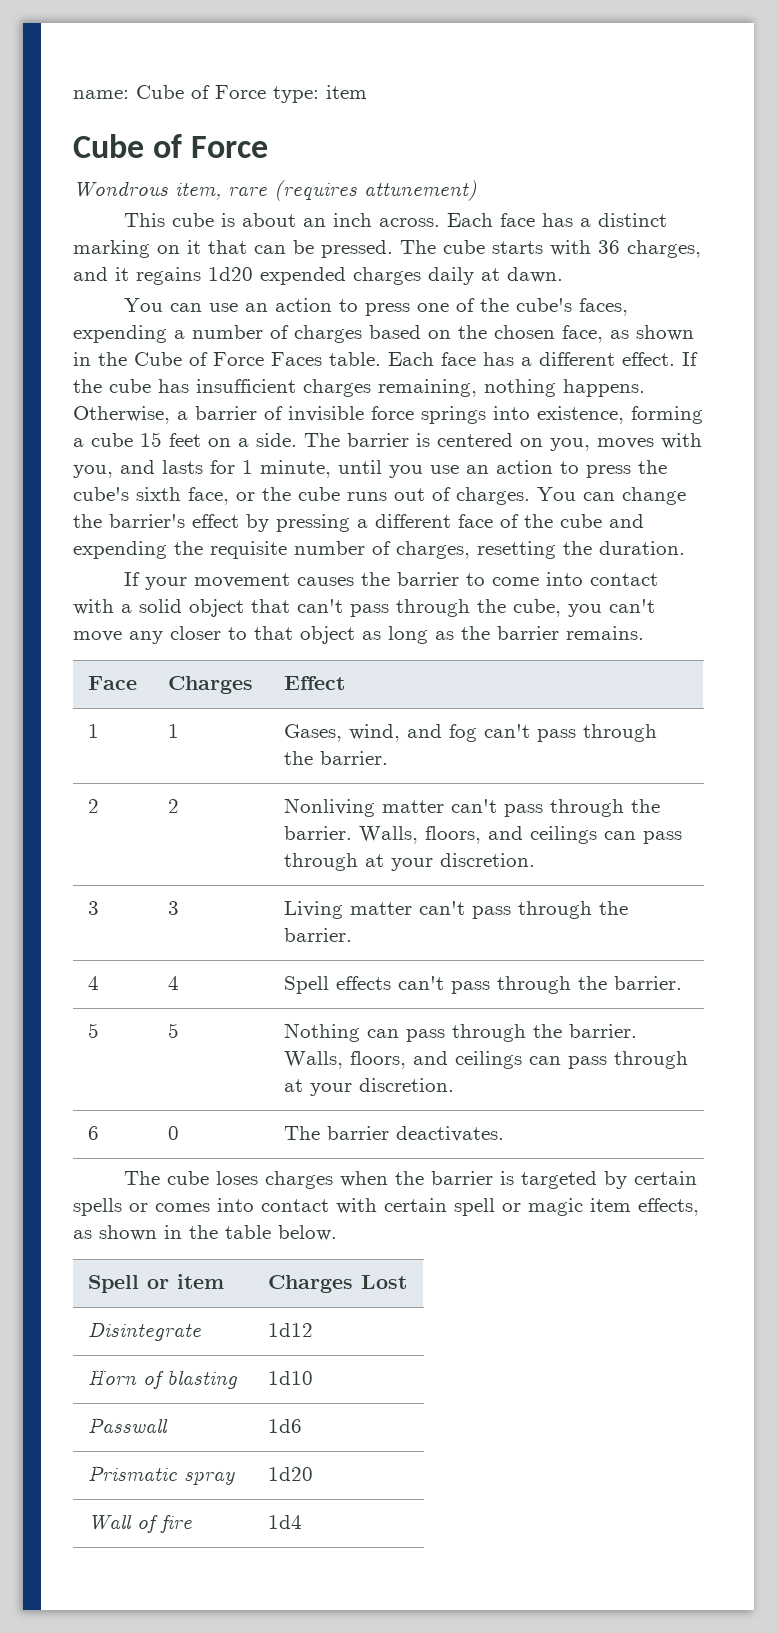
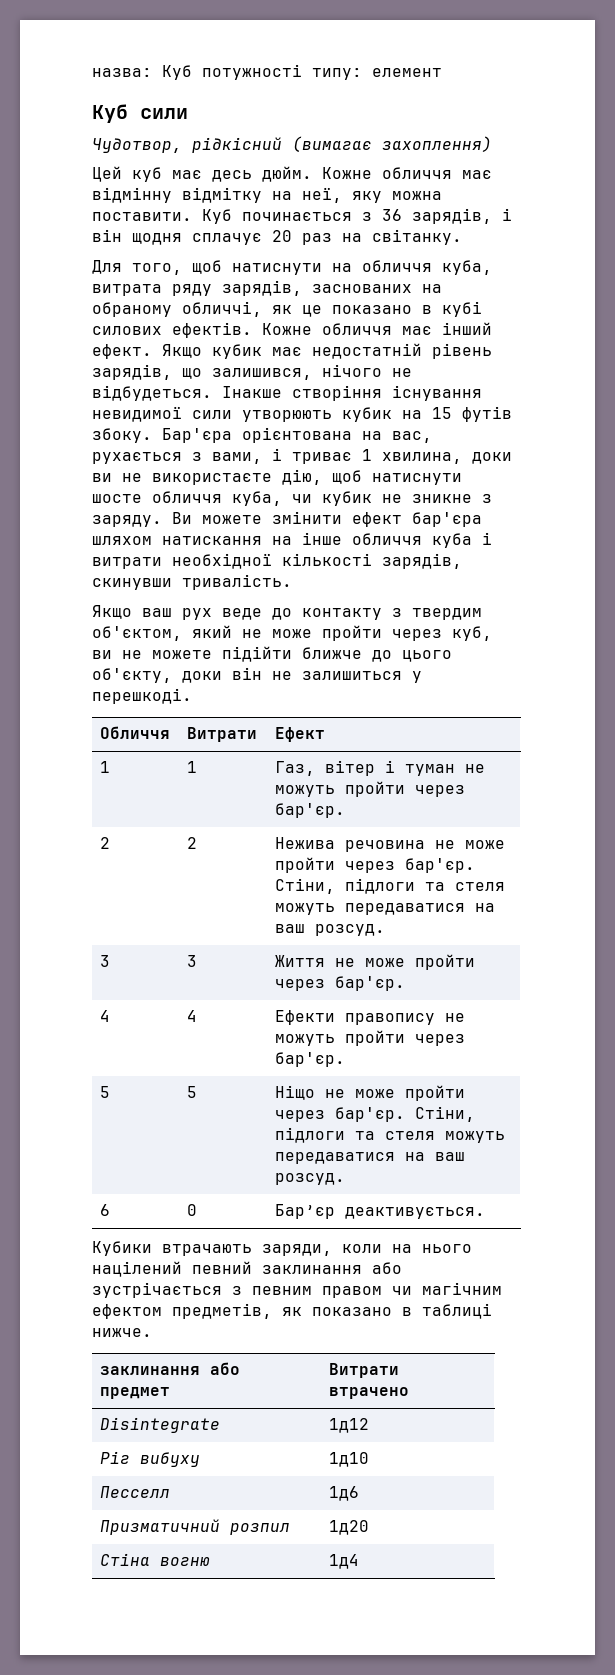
- name: Cube of Force type: item
- Cube of Force
- Wondrous item, rare (requires attunement)
- This cube is about an inch across. Each face has a distinct marking on it that can be pressed. The cube starts with 36 charges, and it regains 1d20 expended charges daily at dawn.
- You can use an action to press one of the cube's faces, expending a number of charges based on the chosen face, as shown in the Cube of Force Faces table. Each face has a different effect. If the cube has insufficient charges remaining, nothing happens. Otherwise, a barrier of invisible force springs into existence, forming a cube 15 feet on a side. The barrier is centered on you, moves with you, and lasts for 1 minute, until you use an action to press the cube's sixth face, or the cube runs out of charges. You can change the barrier's effect by pressing a different face of the cube and expending the requisite number of charges, resetting the duration.
- If your movement causes the barrier to come into contact with a solid object that can't pass through the cube, you can't move any closer to that object as long as the barrier remains.
- Face | Charges | Effect
- 1 | 1 | Gases, wind, and fog can't pass through the barrier.
- 2 | 2 | Nonliving matter can't pass through the barrier. Walls, floors, and ceilings can pass through at your discretion.
- 3 | 3 | Living matter can't pass through the barrier.
- 4 | 4 | Spell effects can't pass through the barrier.
- 5 | 5 | Nothing can pass through the barrier. Walls, floors, and ceilings can pass through at your discretion.
- 6 | 0 | The barrier deactivates.
- The cube loses charges when the barrier is targeted by certain spells or comes into contact with certain spell or magic item effects, as shown in the table below.
- Spell or item | Charges Lost
- Disintegrate | 1d12
- Horn of blasting | 1d10
- Passwall | 1d6
- Prismatic spray | 1d20
- Wall of fire | 1d4
+ назва: Куб потужності типу: елемент
+ Куб сили
+ Чудотвор, рідкісний (вимагає захоплення)
+ Цей куб має десь дюйм. Кожне обличчя має відмінну відмітку на неї, яку можна поставити. Куб починається з 36 зарядів, і він щодня сплачує 20 раз на світанку.
+ Для того, щоб натиснути на обличчя куба, витрата ряду зарядів, заснованих на обраному обличчі, як це показано в кубі силових ефектів. Кожне обличчя має інший ефект. Якщо кубик має недостатній рівень зарядів, що залишився, нічого не відбудеться. Інакше створіння існування невидимої сили утворюють кубик на 15 футів збоку. Бар'єра орієнтована на вас, рухається з вами, і триває 1 хвилина, доки ви не використаєте дію, щоб натиснути шосте обличчя куба, чи кубик не зникне з заряду. Ви можете змінити ефект бар'єра шляхом натискання на інше обличчя куба і витрати необхідної кількості зарядів, скинувши тривалість.
+ Якщо ваш рух веде до контакту з твердим об'єктом, який не може пройти через куб, ви не можете підійти ближче до цього об'єкту, доки він не залишиться у перешкоді.
+ Обличчя | Витрати | Ефект
+ 1 | 1 | Газ, вітер і туман не можуть пройти через бар'єр.
+ 2 | 2 | Нежива речовина не може пройти через бар'єр. Стіни, підлоги та стеля можуть передаватися на ваш розсуд.
+ 3 | 3 | Життя не може пройти через бар'єр.
+ 4 | 4 | Ефекти правопису не можуть пройти через бар'єр.
+ 5 | 5 | Ніщо не може пройти через бар'єр. Стіни, підлоги та стеля можуть передаватися на ваш розсуд.
+ 6 | 0 | Бар’єр деактивується.
+ Кубики втрачають заряди, коли на нього націлений певний заклинання або зустрічається з певним правом чи магічним ефектом предметів, як показано в таблиці нижче.
+ заклинання або предмет | Витрати втрачено
+ Disintegrate | 1д12
+ Ріг вибуху | 1д10
+ Песселл | 1д6
+ Призматичний розпил | 1д20
+ Стіна вогню | 1д4

